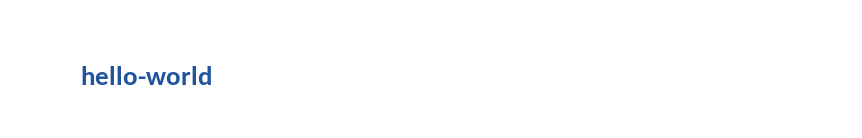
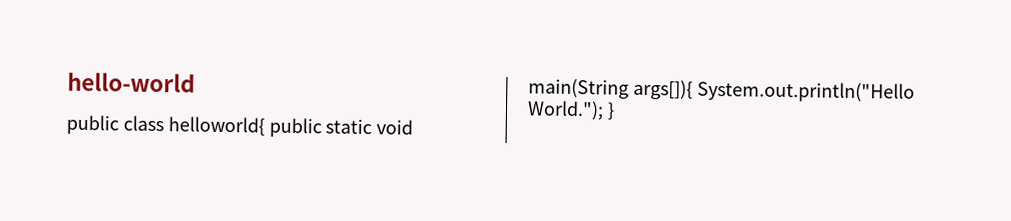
+ public class helloworld{ public static void main(String args[]){ System.out.println("Hello World."); }

